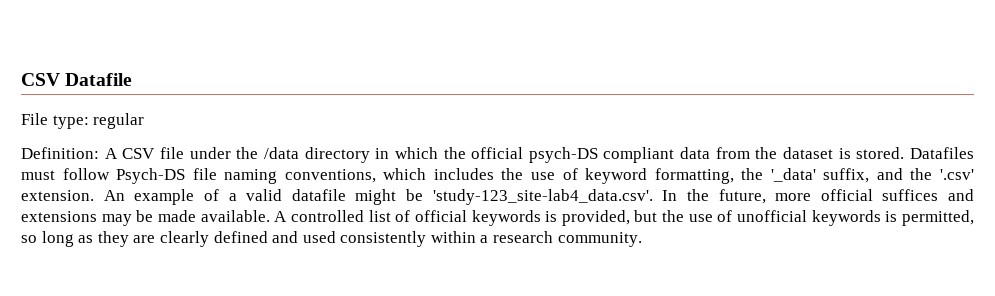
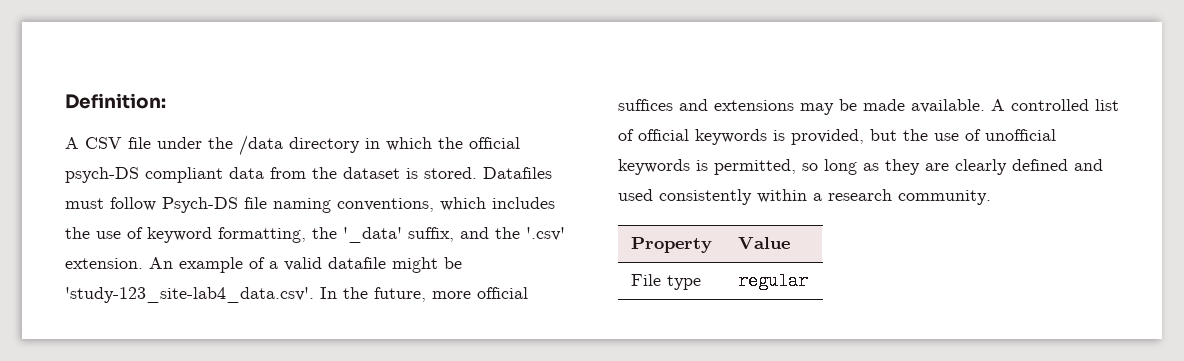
- CSV Datafile
- File type: regular
- Definition: A CSV file under the /data directory in which the official psych-DS compliant data from the dataset is stored.
+ Definition:
+ A CSV file under the /data directory in which the official psych-DS compliant data from the dataset is stored.
+ Property | Value
+ File type | regular

